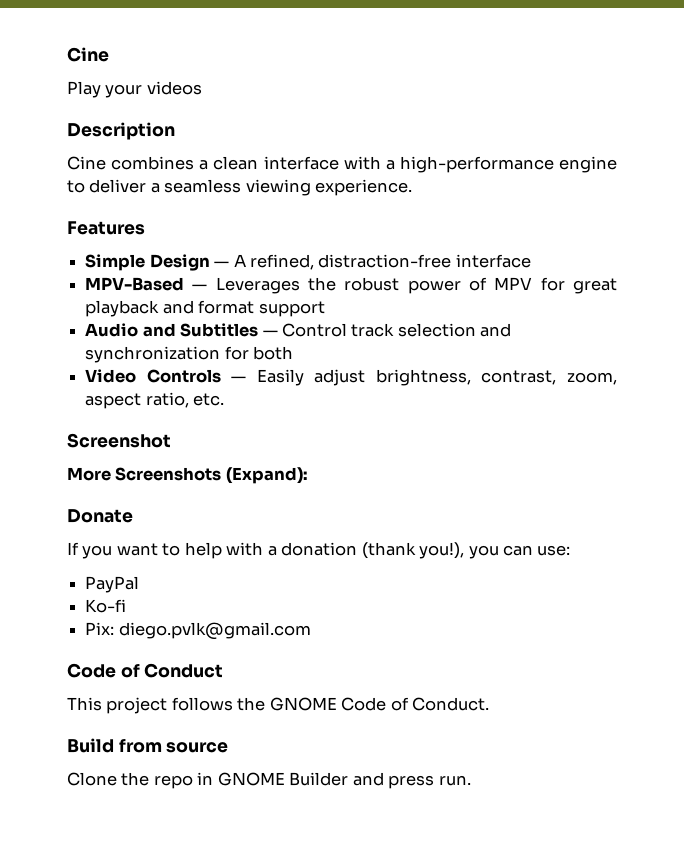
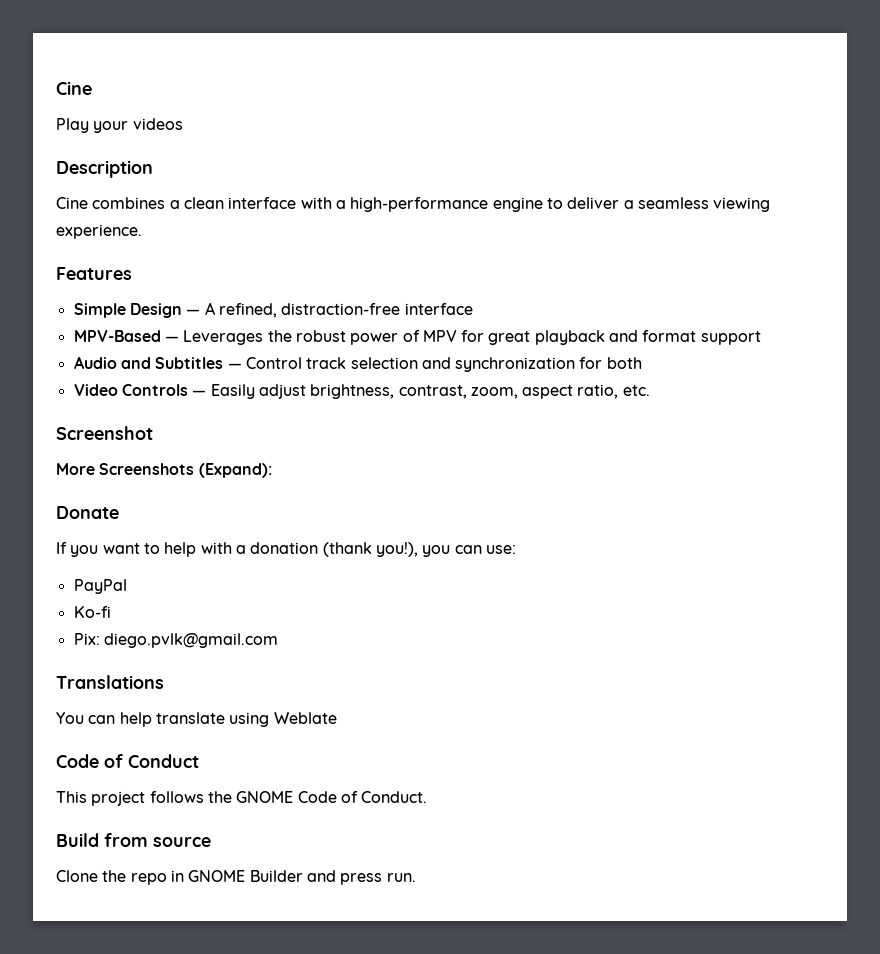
+ Translations
+ You can help translate using Weblate

